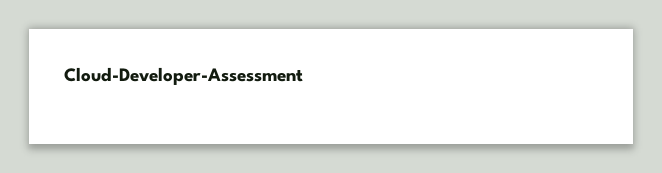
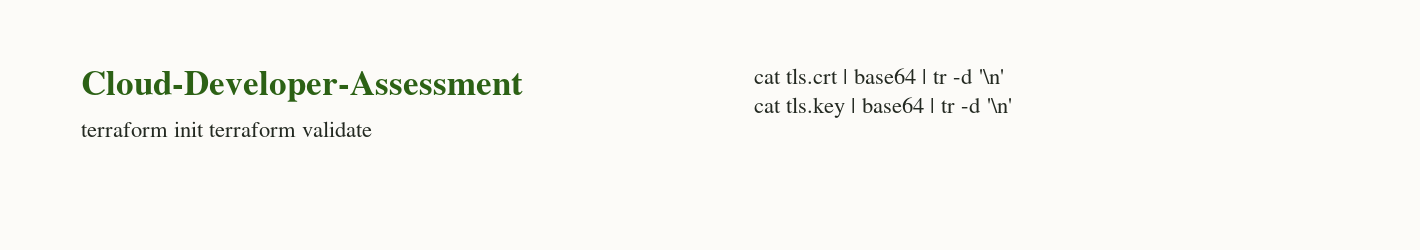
+ terraform init terraform validate
+ cat tls.crt | base64 | tr -d '\n'
+ cat tls.key | base64 | tr -d '\n'

